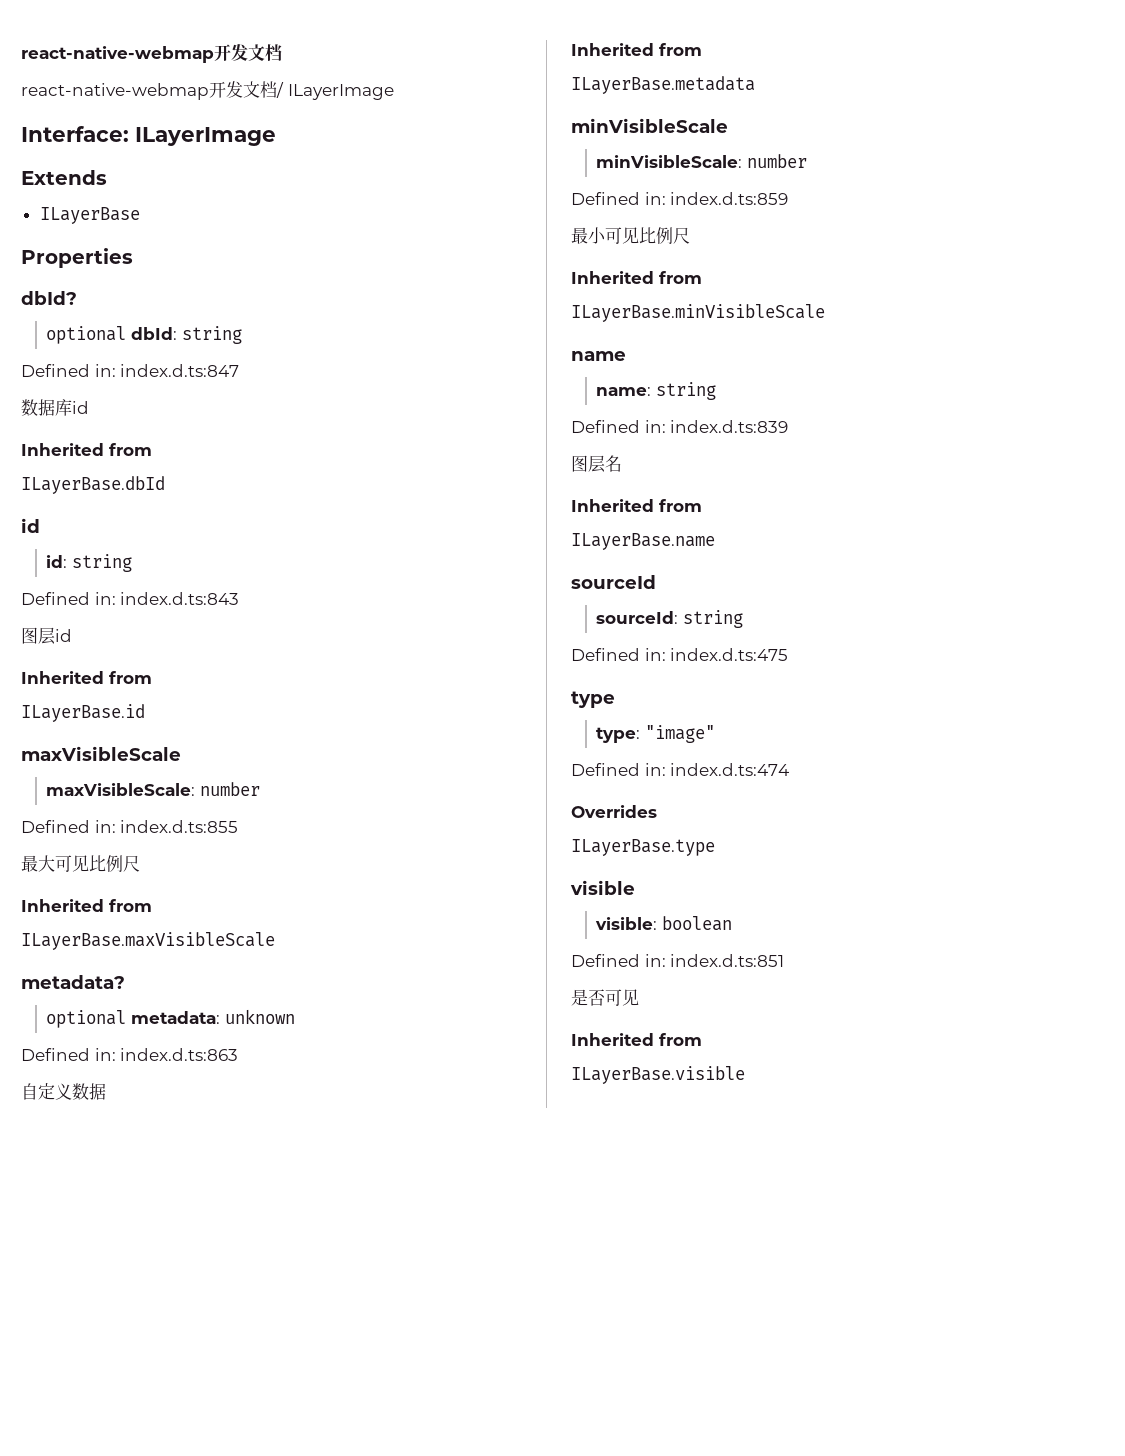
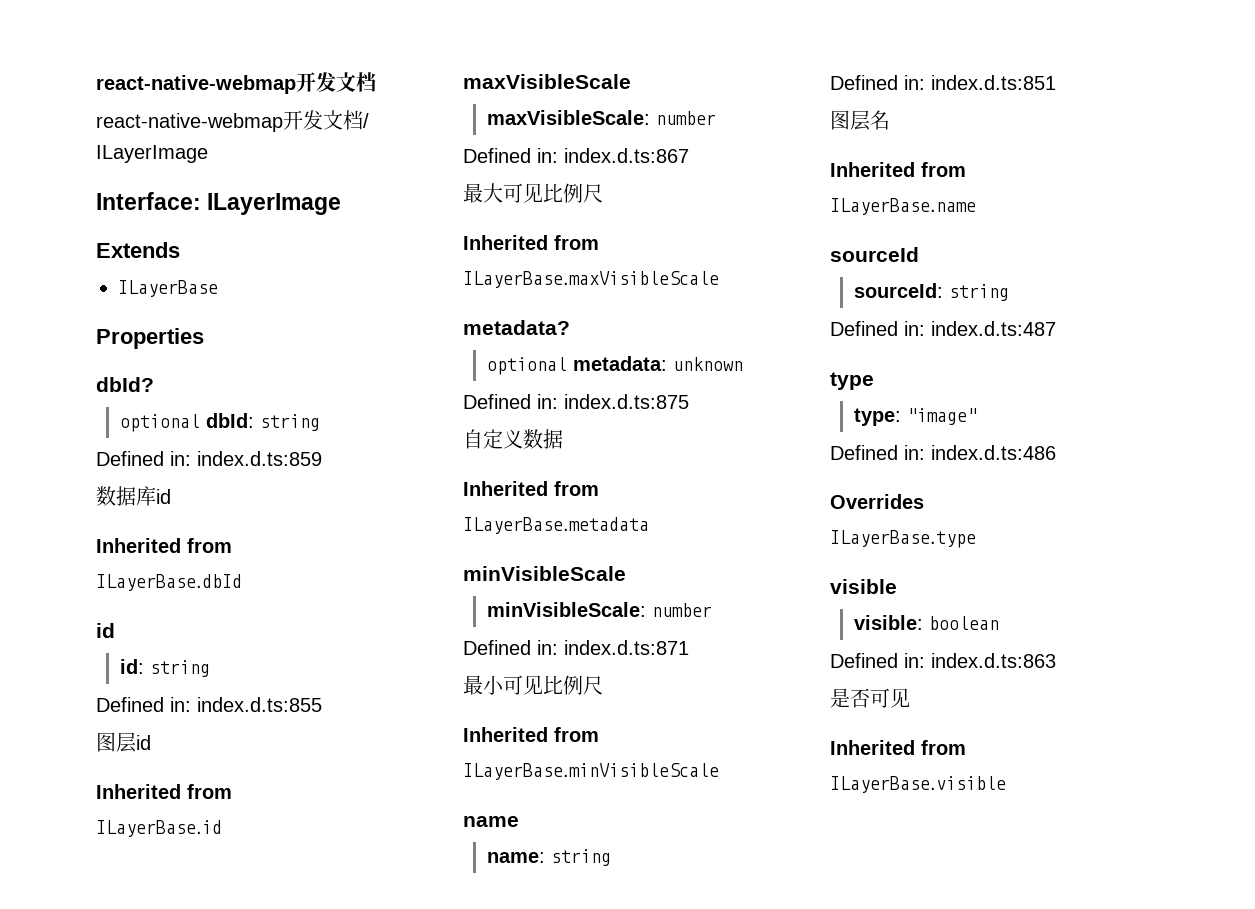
- Defined in: index.d.ts:847
+ Defined in: index.d.ts:859
- Defined in: index.d.ts:843
+ Defined in: index.d.ts:855
- Defined in: index.d.ts:855
+ Defined in: index.d.ts:867
- Defined in: index.d.ts:863
+ Defined in: index.d.ts:875
- Defined in: index.d.ts:859
+ Defined in: index.d.ts:871
- Defined in: index.d.ts:839
+ Defined in: index.d.ts:851
- Defined in: index.d.ts:475
+ Defined in: index.d.ts:487
- Defined in: index.d.ts:474
+ Defined in: index.d.ts:486
- Defined in: index.d.ts:851
+ Defined in: index.d.ts:863

